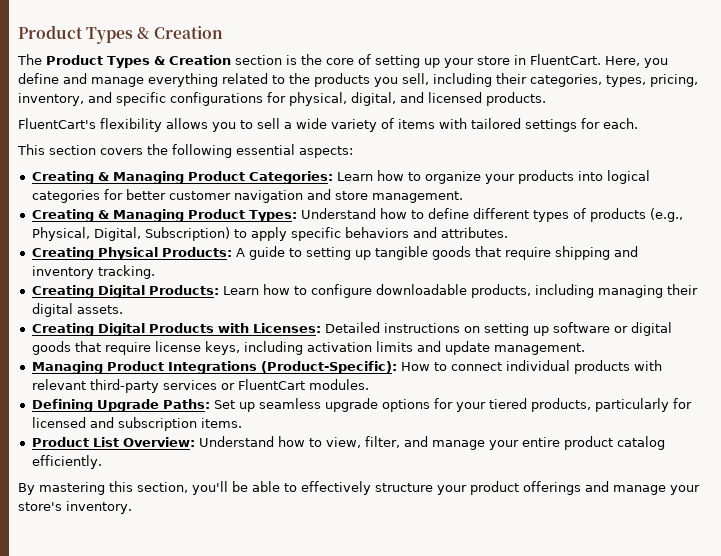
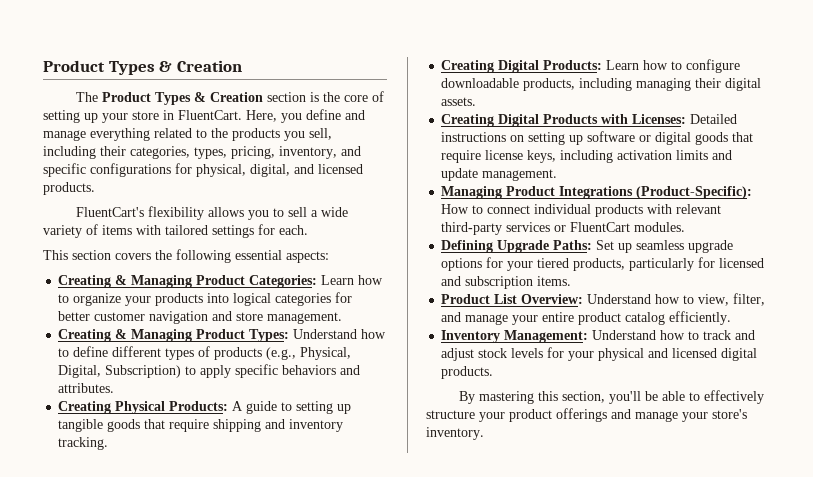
+ Inventory Management: Understand how to track and adjust stock levels for your physical and licensed digital products.

